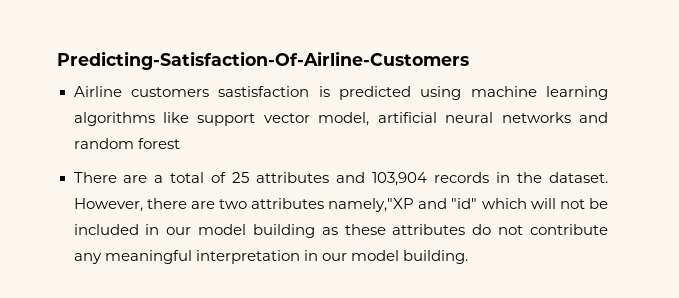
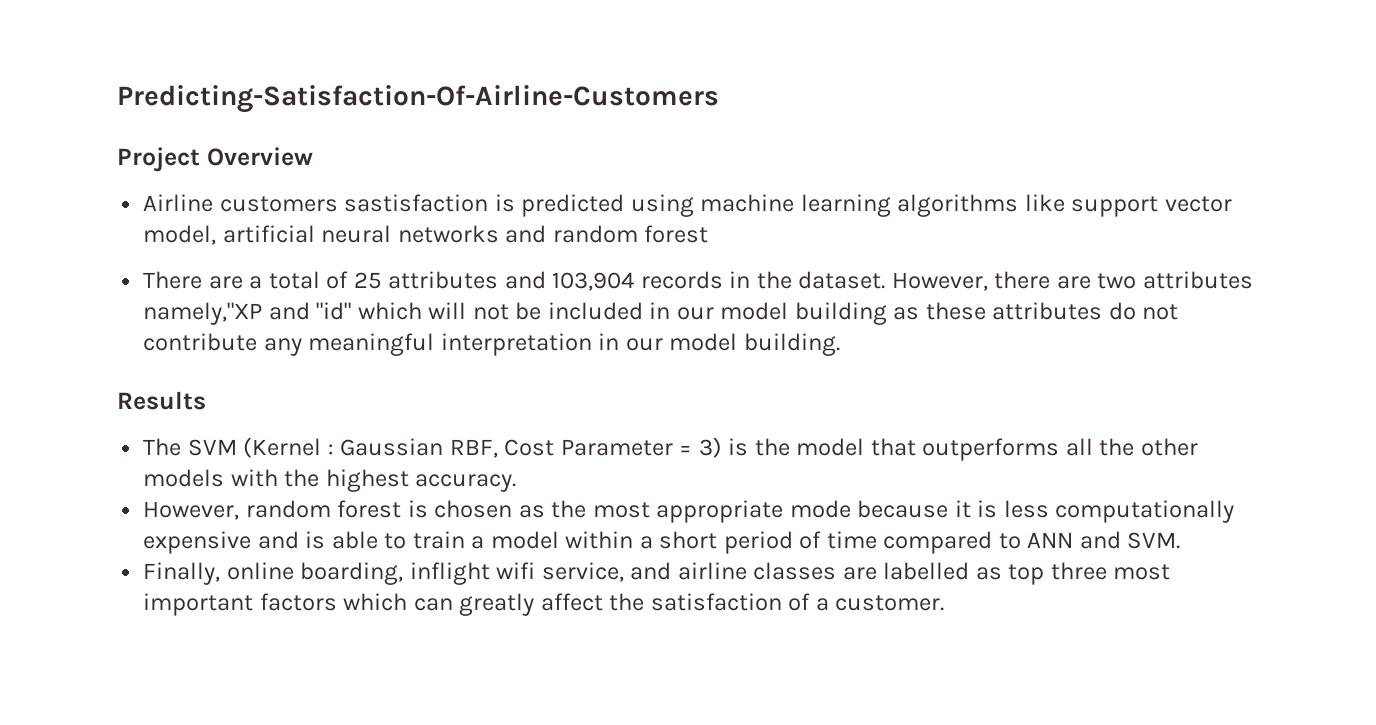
+ Project Overview
+ Results
+ The SVM (Kernel : Gaussian RBF, Cost Parameter = 3) is the model that outperforms all the other models with the highest accuracy.
+ However, random forest is chosen as the most appropriate mode because it is less computationally expensive and is able to train a model within a short period of time compared to ANN and SVM.
+ Finally, online boarding, inflight wifi service, and airline classes are labelled as top three most important factors which can greatly affect the satisfaction of a customer.

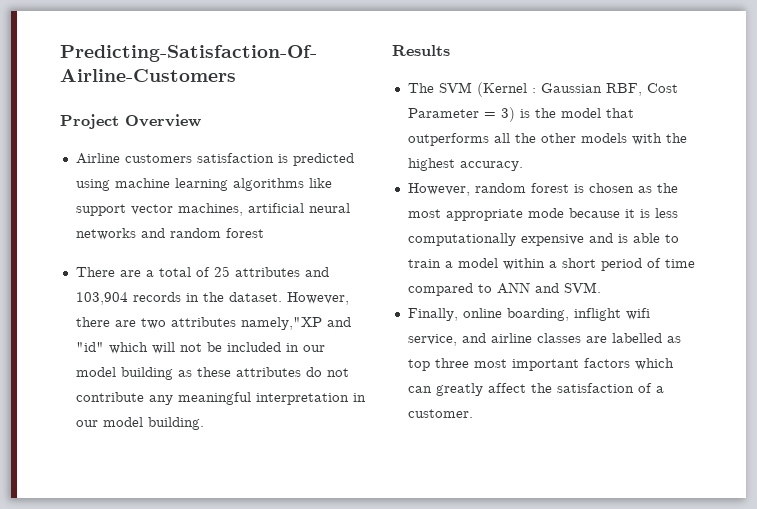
- Airline customers sastisfaction is predicted using machine learning algorithms like support vector model, artificial neural networks and random forest
+ Airline customers satisfaction is predicted using machine learning algorithms like support vector machines, artificial neural networks and random forest

